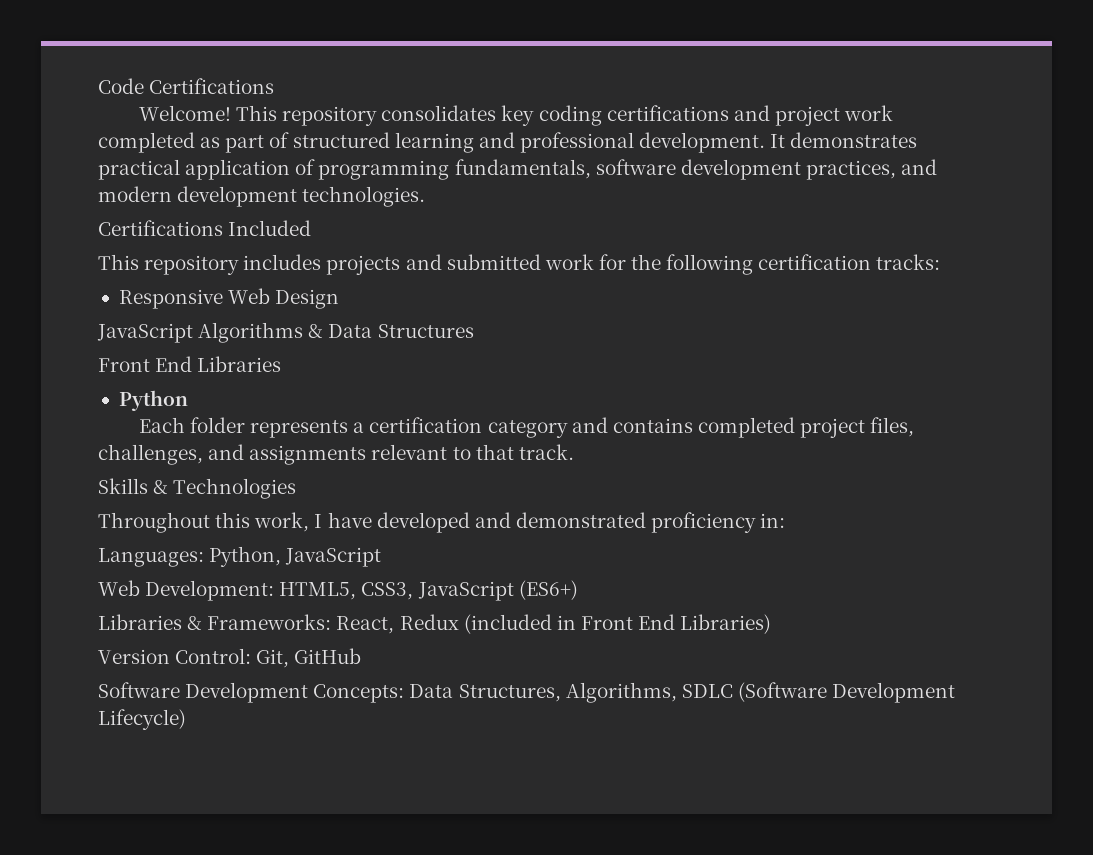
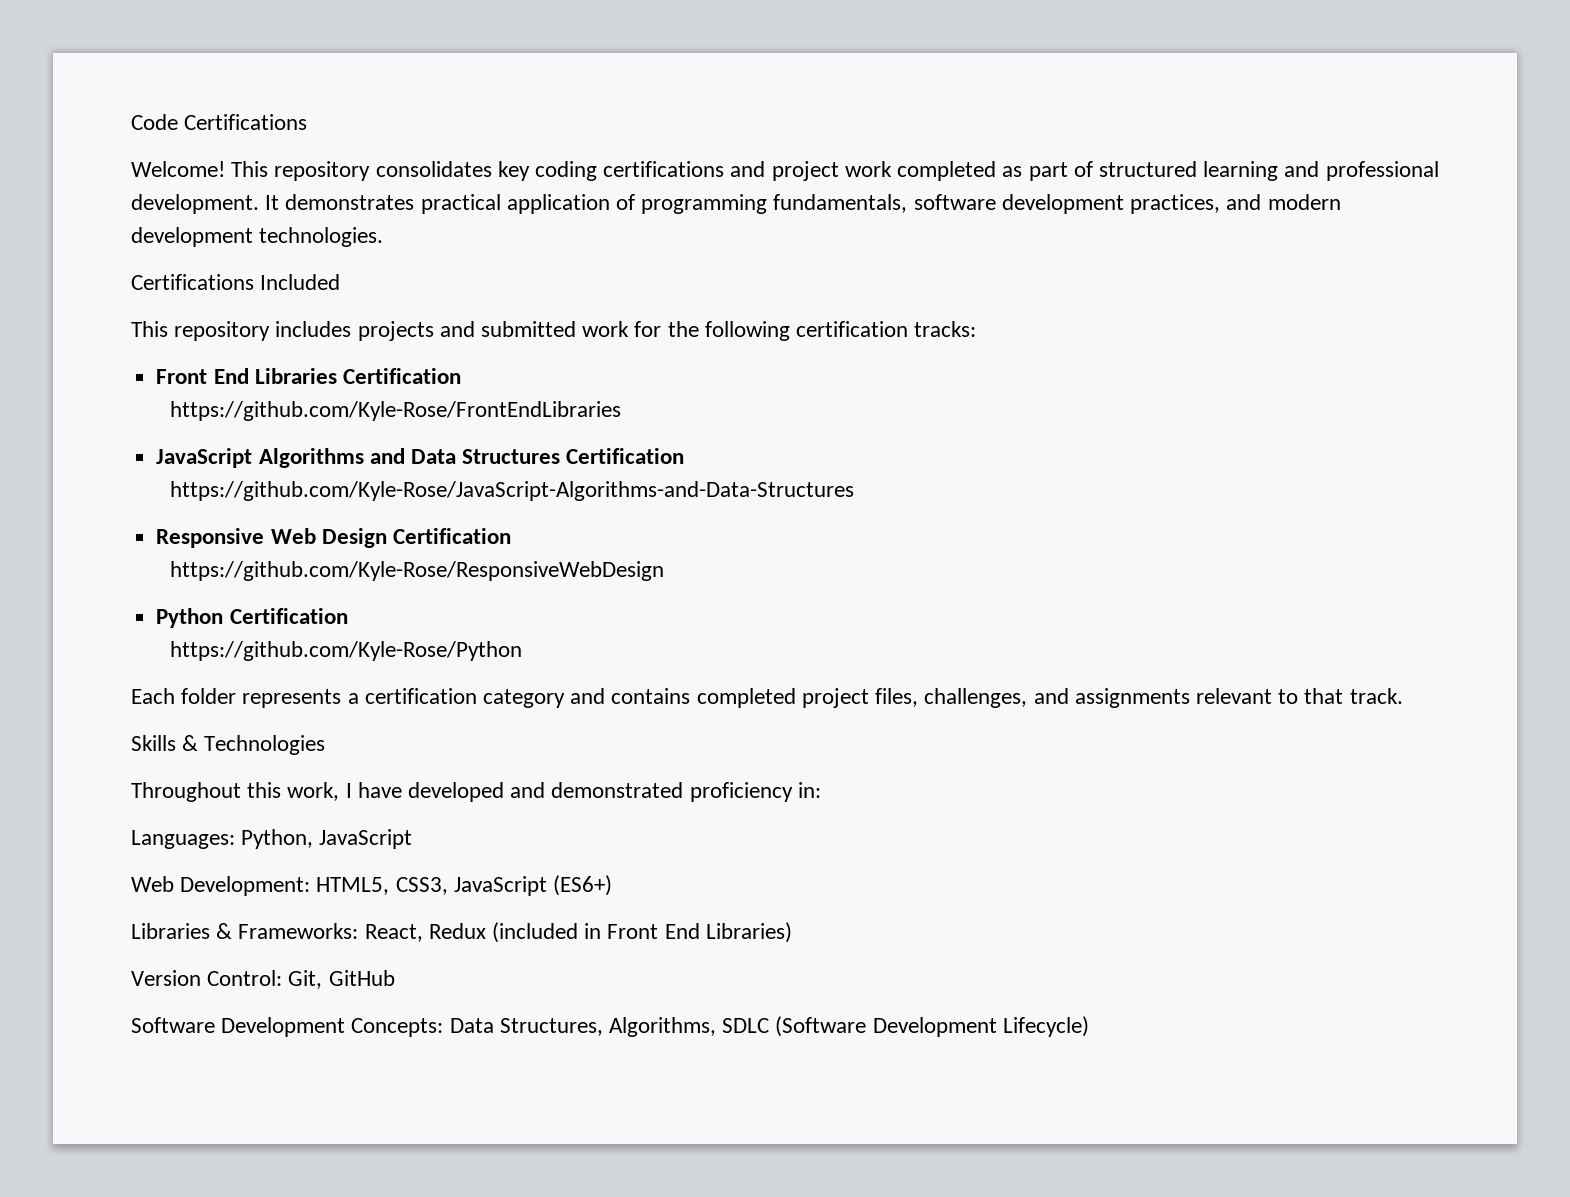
- Responsive Web Design
- JavaScript Algorithms & Data Structures
- Front End Libraries
+ Front End Libraries Certification
+ https://github.com/Kyle-Rose/FrontEndLibraries
+ JavaScript Algorithms and Data Structures Certification
+ https://github.com/Kyle-Rose/JavaScript-Algorithms-and-Data-Structures
+ Responsive Web Design Certification
+ https://github.com/Kyle-Rose/ResponsiveWebDesign
- Python
+ Python Certification
+ https://github.com/Kyle-Rose/Python

